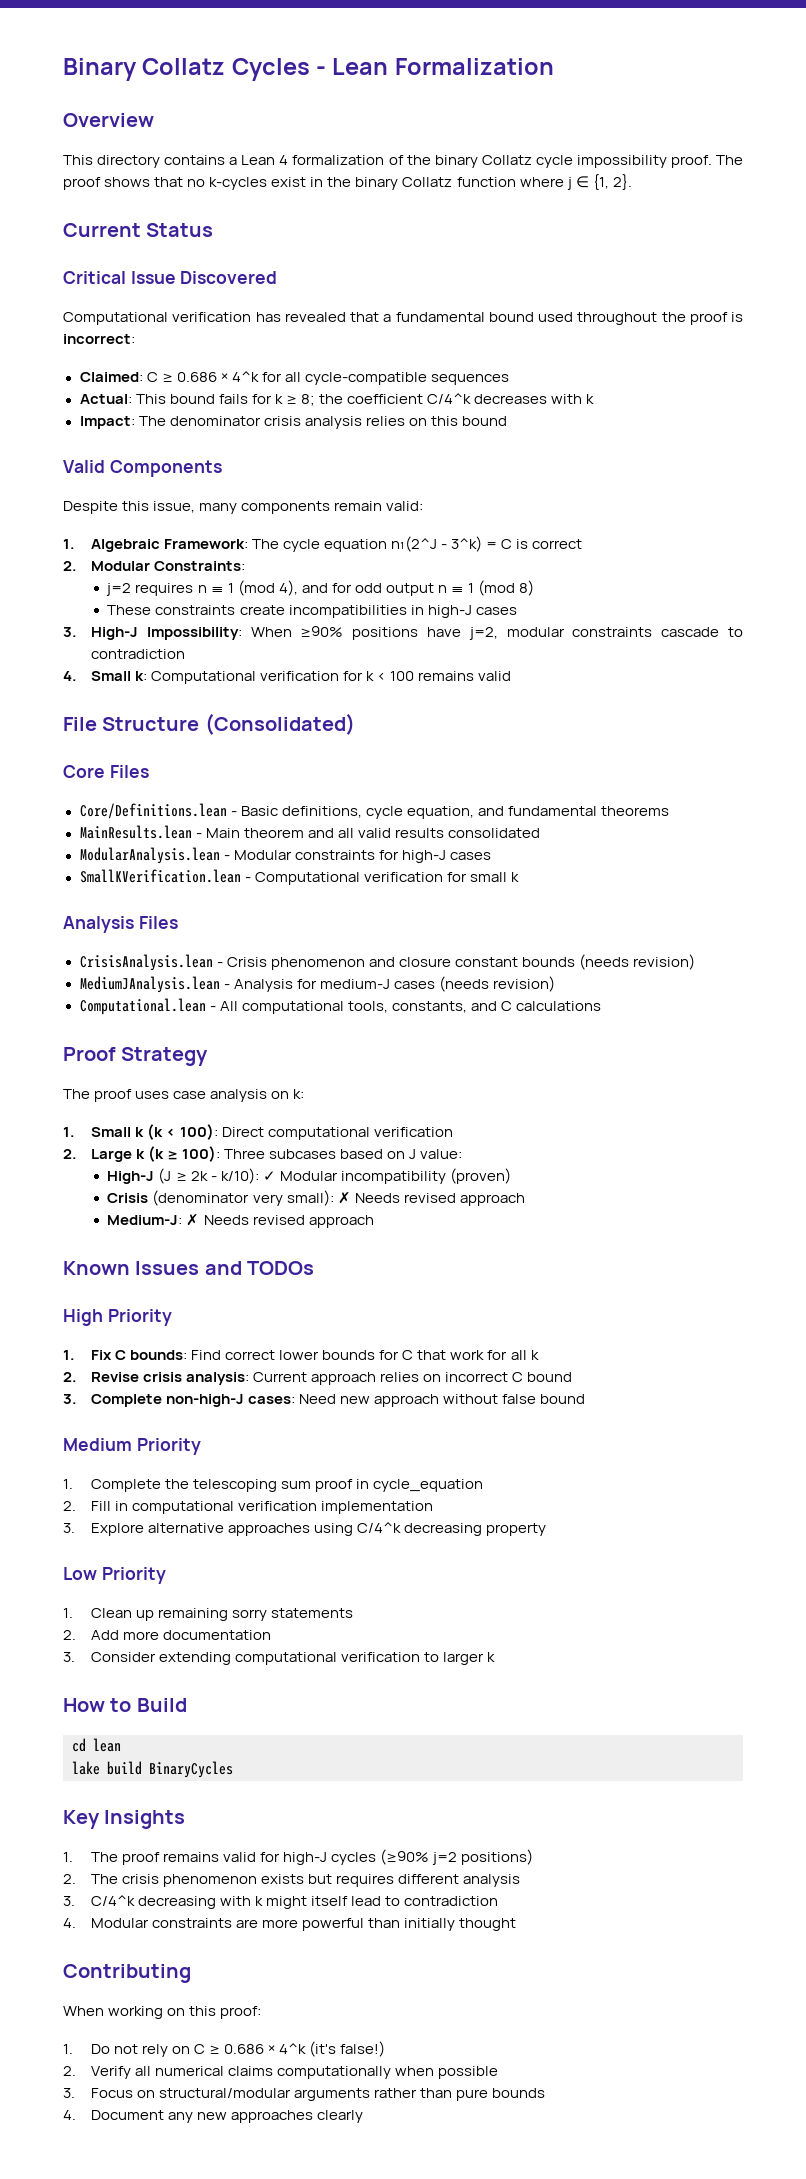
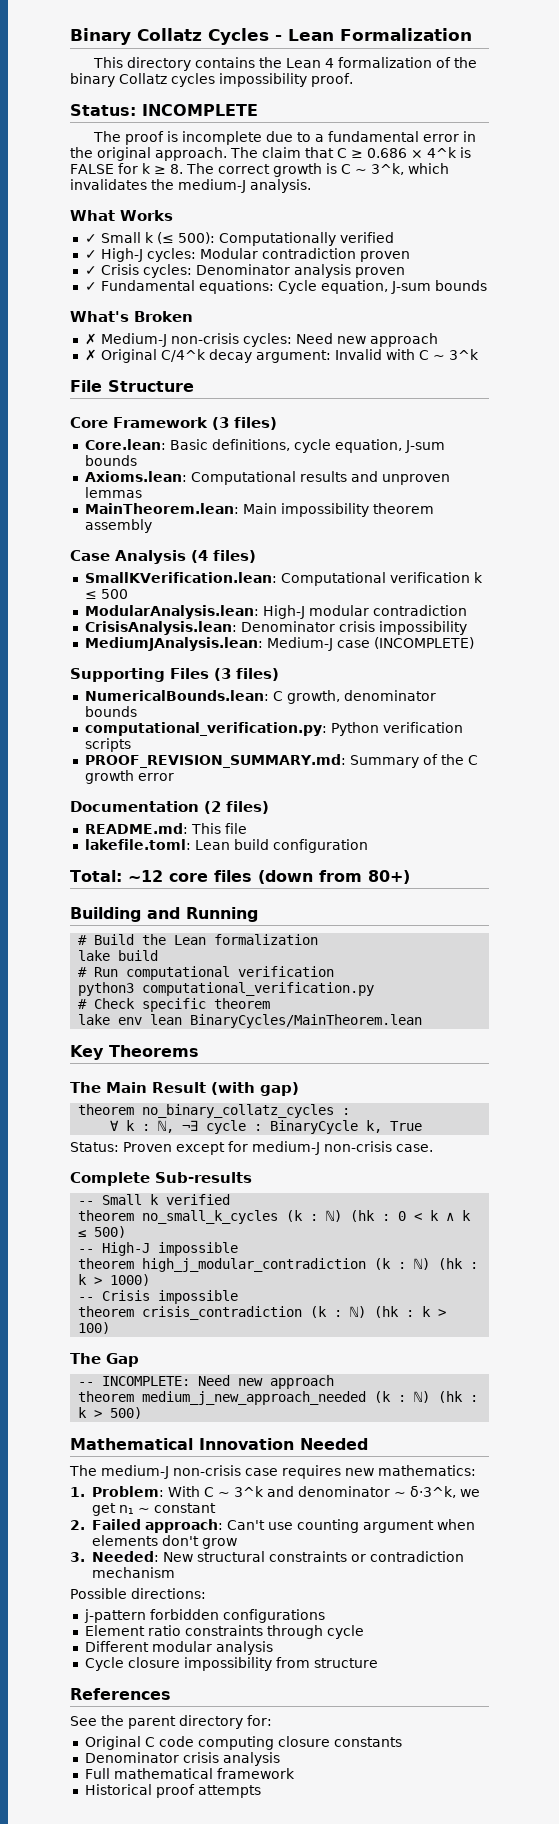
- Overview
- This directory contains a Lean 4 formalization of the binary Collatz cycle impossibility proof. The proof shows that no k-cycles exist in the binary Collatz function where j ∈ {1, 2}.
- Current Status
- Critical Issue Discovered
- Computational verification has revealed that a fundamental bound used throughout the proof is incorrect:
- Claimed: C ≥ 0.686 × 4^k for all cycle-compatible sequences
- Actual: This bound fails for k ≥ 8; the coefficient C/4^k decreases with k
- Impact: The denominator crisis analysis relies on this bound
- Valid Components
- Despite this issue, many components remain valid:
- 1. Algebraic Framework: The cycle equation n₁(2^J - 3^k) = C is correct
- 2. Modular Constraints:
- j=2 requires n ≡ 1 (mod 4), and for odd output n ≡ 1 (mod 8)
- These constraints create incompatibilities in high-J cases
- 3. High-J Impossibility: When ≥90% positions have j=2, modular constraints cascade to contradiction
- 4. Small k: Computational verification for k < 100 remains valid
+ This directory contains the Lean 4 formalization of the binary Collatz cycles impossibility proof.
+ Status: INCOMPLETE
+ The proof is incomplete due to a fundamental error in the original approach. The claim that C ≥ 0.686 × 4^k is FALSE for k ≥ 8. The correct growth is C ~ 3^k, which invalidates the medium-J analysis.
+ What Works
+ ✓ Small k (≤ 500): Computationally verified
+ ✓ High-J cycles: Modular contradiction proven
+ ✓ Crisis cycles: Denominator analysis proven
+ ✓ Fundamental equations: Cycle equation, J-sum bounds
+ What's Broken
+ ✗ Medium-J non-crisis cycles: Need new approach
+ ✗ Original C/4^k decay argument: Invalid with C ~ 3^k
- File Structure (Consolidated)
+ File Structure
- Core Files
- Core/Definitions.lean - Basic definitions, cycle equation, and fundamental theorems
- MainResults.lean - Main theorem and all valid results consolidated
- ModularAnalysis.lean - Modular constraints for high-J cases
- SmallKVerification.lean - Computational verification for small k
- Analysis Files
- CrisisAnalysis.lean - Crisis phenomenon and closure constant bounds (needs revision)
- MediumJAnalysis.lean - Analysis for medium-J cases (needs revision)
- Computational.lean - All computational tools, constants, and C calculations
- Proof Strategy
- The proof uses case analysis on k:
- 1. Small k (k < 100): Direct computational verification
- 2. Large k (k ≥ 100): Three subcases based on J value:
- High-J (J ≥ 2k - k/10): ✓ Modular incompatibility (proven)
- Crisis (denominator very small): ✗ Needs revised approach
- Medium-J: ✗ Needs revised approach
- Known Issues and TODOs
- High Priority
- 1. Fix C bounds: Find correct lower bounds for C that work for all k
- 2. Revise crisis analysis: Current approach relies on incorrect C bound
- 3. Complete non-high-J cases: Need new approach without false bound
- Medium Priority
- 1. Complete the telescoping sum proof in cycle_equation
- 2. Fill in computational verification implementation
- 3. Explore alternative approaches using C/4^k decreasing property
- Low Priority
- 1. Clean up remaining sorry statements
- 2. Add more documentation
- 3. Consider extending computational verification to larger k
- How to Build
- cd lean
- lake build BinaryCycles
- Key Insights
- 1. The proof remains valid for high-J cycles (≥90% j=2 positions)
- 2. The crisis phenomenon exists but requires different analysis
- 3. C/4^k decreasing with k might itself lead to contradiction
- 4. Modular constraints are more powerful than initially thought
- Contributing
- When working on this proof:
- 1. Do not rely on C ≥ 0.686 × 4^k (it's false!)
- 2. Verify all numerical claims computationally when possible
- 3. Focus on structural/modular arguments rather than pure bounds
- 4. Document any new approaches clearly
+ Core Framework (3 files)
+ Core.lean: Basic definitions, cycle equation, J-sum bounds
+ Axioms.lean: Computational results and unproven lemmas
+ MainTheorem.lean: Main impossibility theorem assembly
+ Case Analysis (4 files)
+ SmallKVerification.lean: Computational verification k ≤ 500
+ ModularAnalysis.lean: High-J modular contradiction
+ CrisisAnalysis.lean: Denominator crisis impossibility
+ MediumJAnalysis.lean: Medium-J case (INCOMPLETE)
+ Supporting Files (3 files)
+ NumericalBounds.lean: C growth, denominator bounds
+ computational_verification.py: Python verification scripts
+ PROOF_REVISION_SUMMARY.md: Summary of the C growth error
+ Documentation (2 files)
+ README.md: This file
+ lakefile.toml: Lean build configuration
+ Total: ~12 core files (down from 80+)
+ Building and Running
+ # Build the Lean formalization
+ lake build
+ # Run computational verification
+ python3 computational_verification.py
+ # Check specific theorem
+ lake env lean BinaryCycles/MainTheorem.lean
+ Key Theorems
+ The Main Result (with gap)
+ theorem no_binary_collatz_cycles :
+ ∀ k : ℕ, ¬∃ cycle : BinaryCycle k, True
+ Status: Proven except for medium-J non-crisis case.
+ Complete Sub-results
+ -- Small k verified
+ theorem no_small_k_cycles (k : ℕ) (hk : 0 < k ∧ k ≤ 500)
+ -- High-J impossible
+ theorem high_j_modular_contradiction (k : ℕ) (hk : k > 1000)
+ -- Crisis impossible
+ theorem crisis_contradiction (k : ℕ) (hk : k > 100)
+ The Gap
+ -- INCOMPLETE: Need new approach
+ theorem medium_j_new_approach_needed (k : ℕ) (hk : k > 500)
+ Mathematical Innovation Needed
+ The medium-J non-crisis case requires new mathematics:
+ 1. Problem: With C ~ 3^k and denominator ~ δ·3^k, we get n₁ ~ constant
+ 2. Failed approach: Can't use counting argument when elements don't grow
+ 3. Needed: New structural constraints or contradiction mechanism
+ Possible directions:
+ j-pattern forbidden configurations
+ Element ratio constraints through cycle
+ Different modular analysis
+ Cycle closure impossibility from structure
+ References
+ See the parent directory for:
+ Original C code computing closure constants
+ Denominator crisis analysis
+ Full mathematical framework
+ Historical proof attempts

